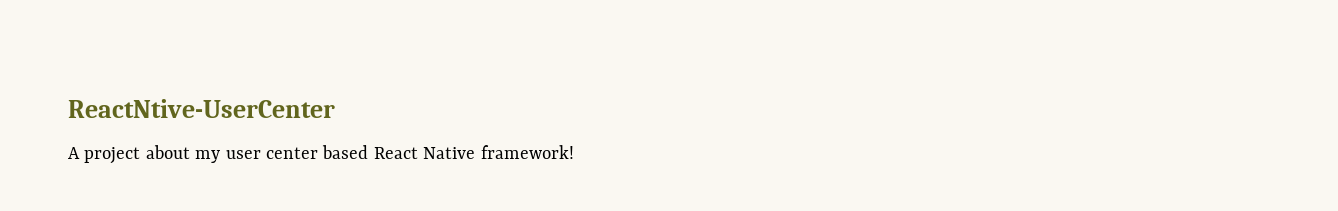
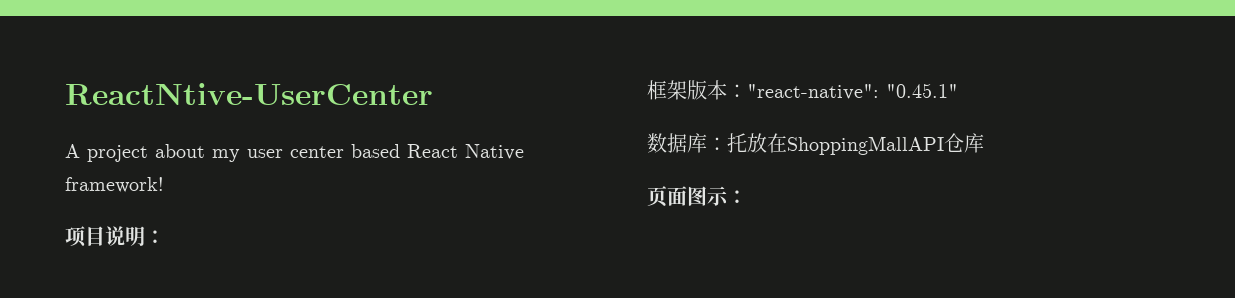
+ 项目说明：
+ 框架版本："react-native": "0.45.1"
+ 数据库：托放在ShoppingMallAPI仓库
+ 页面图示：

